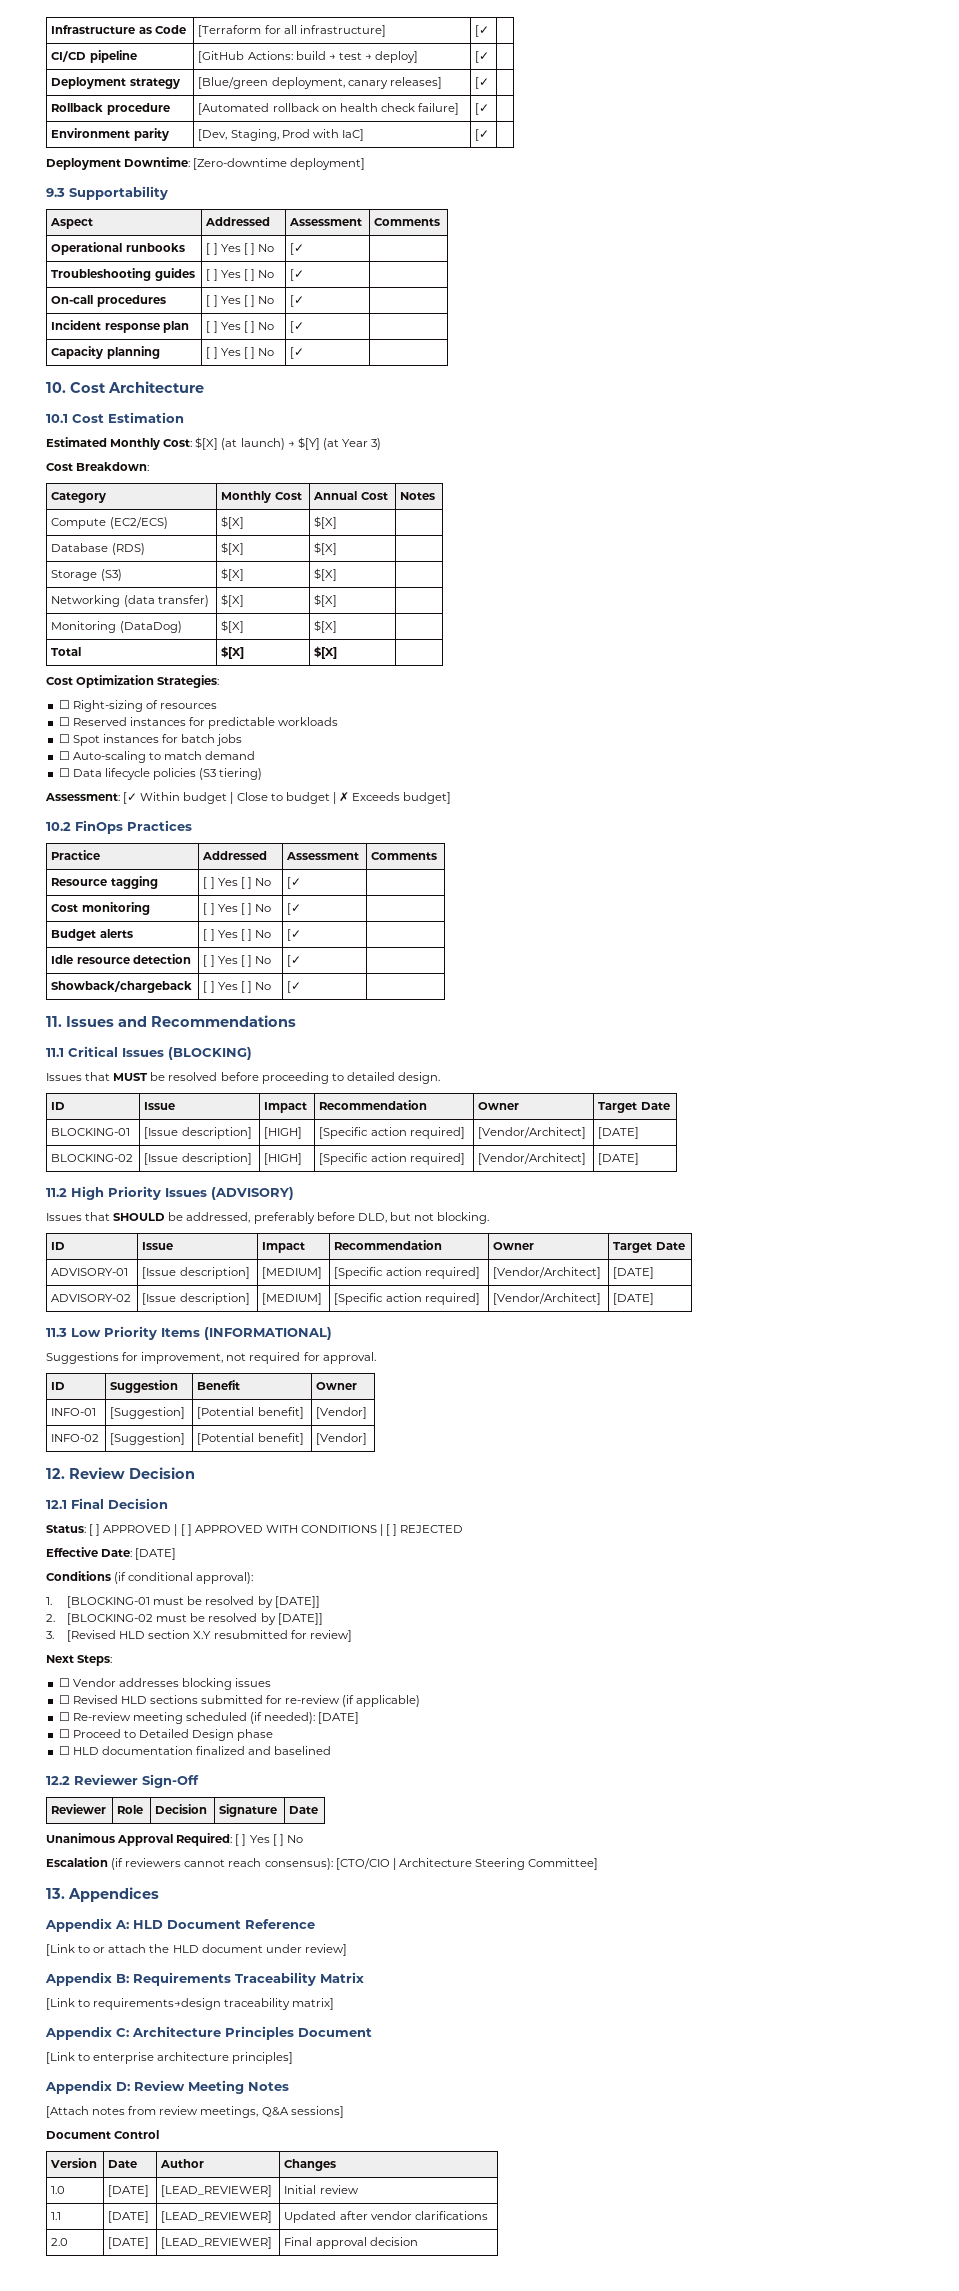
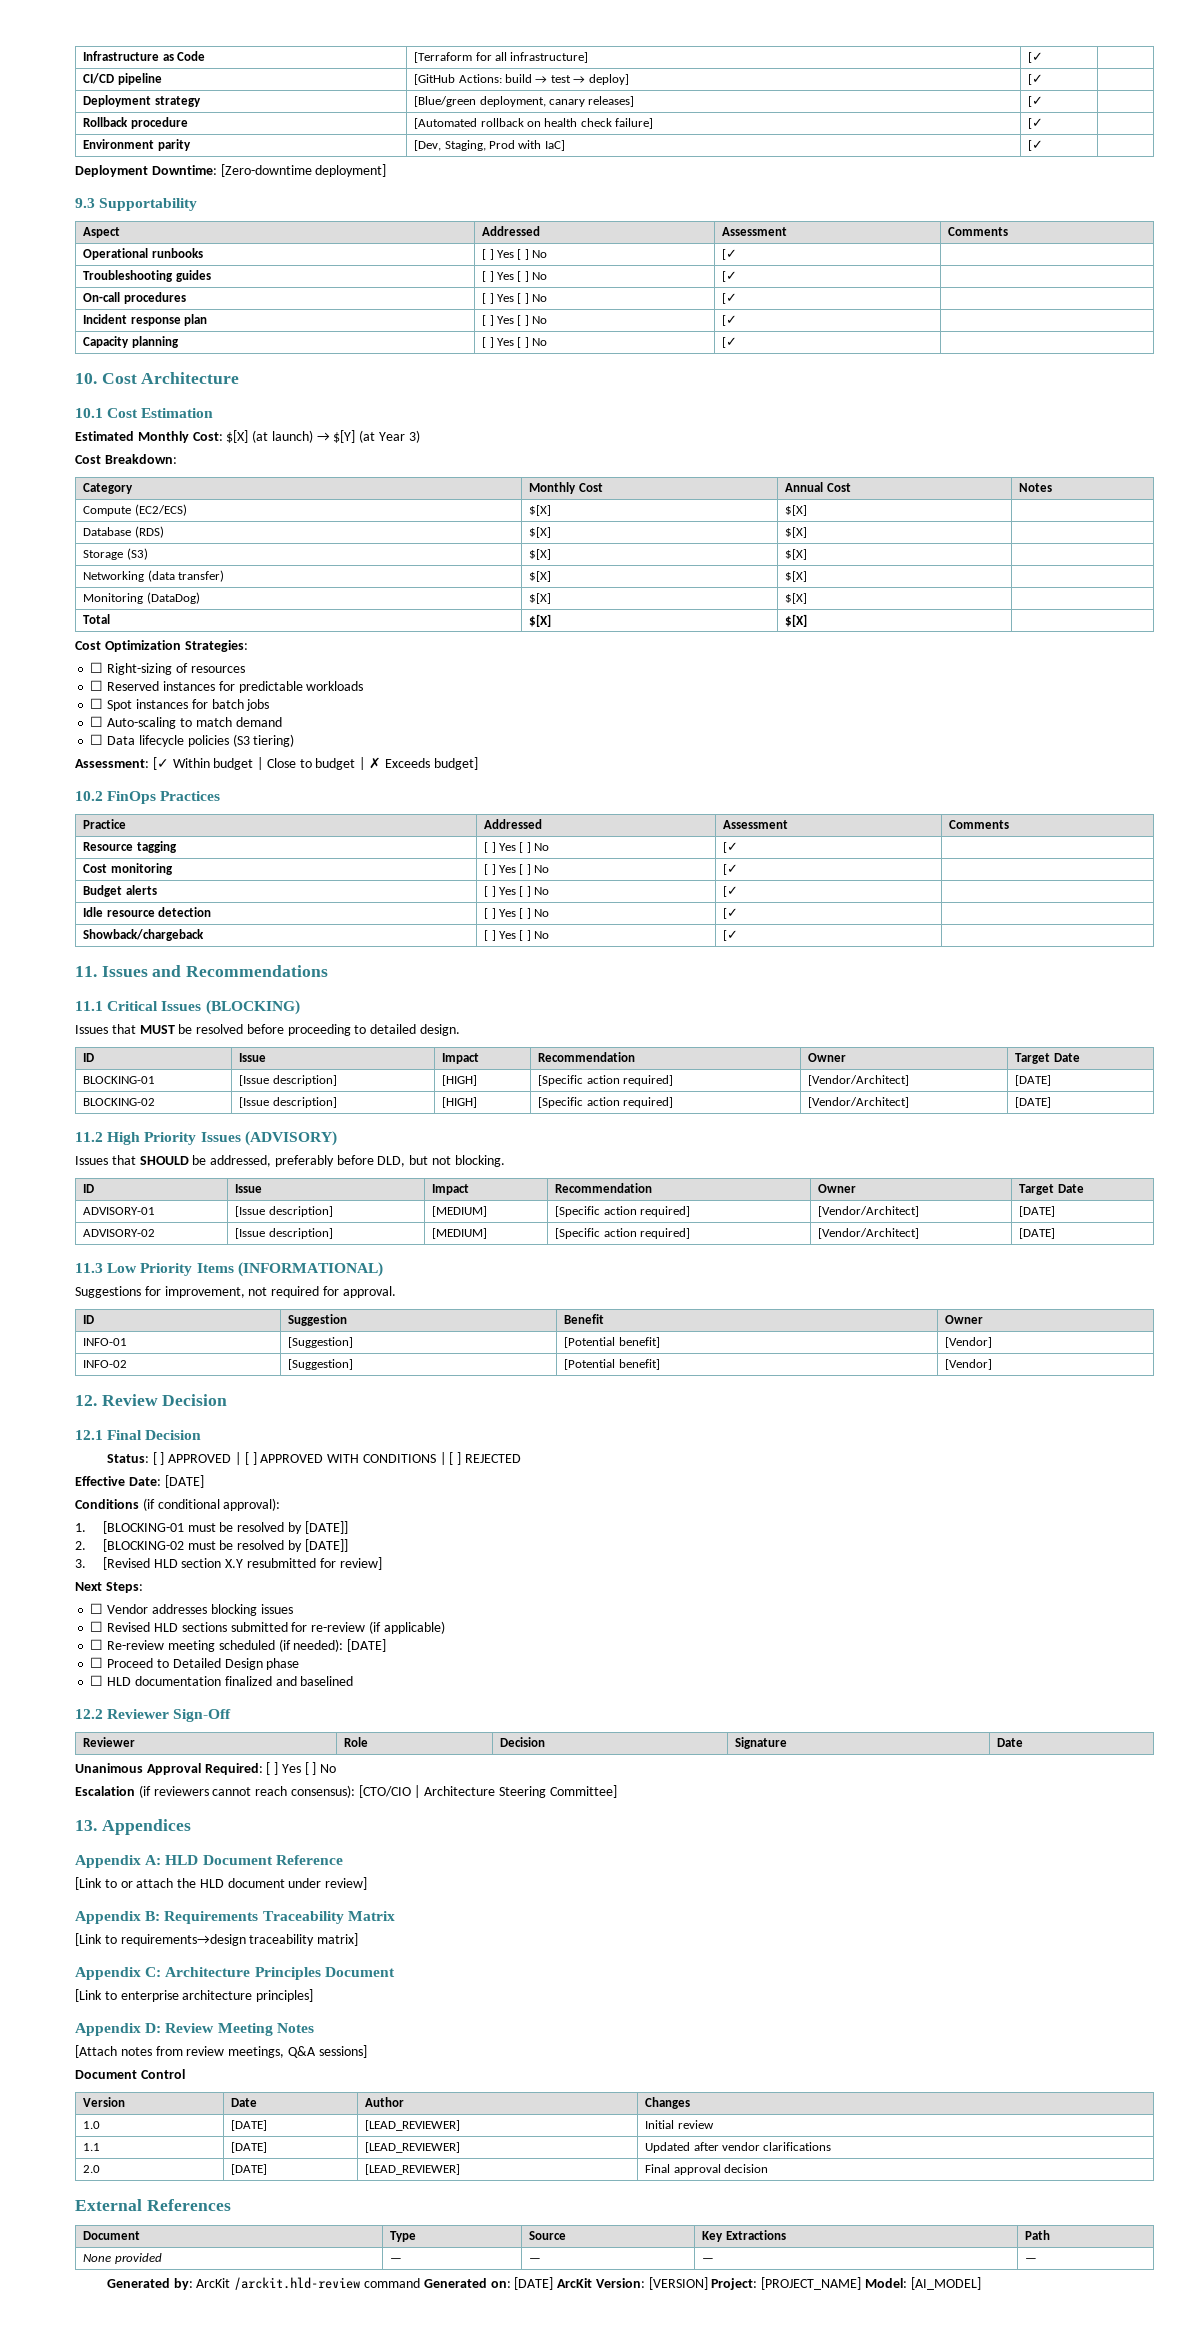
+ External References
+ Document | Type | Source | Key Extractions | Path
+ None provided | — | — | — | —
+ Generated by: ArcKit /arckit.hld-review command Generated on: [DATE] ArcKit Version: [VERSION] Project: [PROJECT_NAME] Model: [AI_MODEL]

